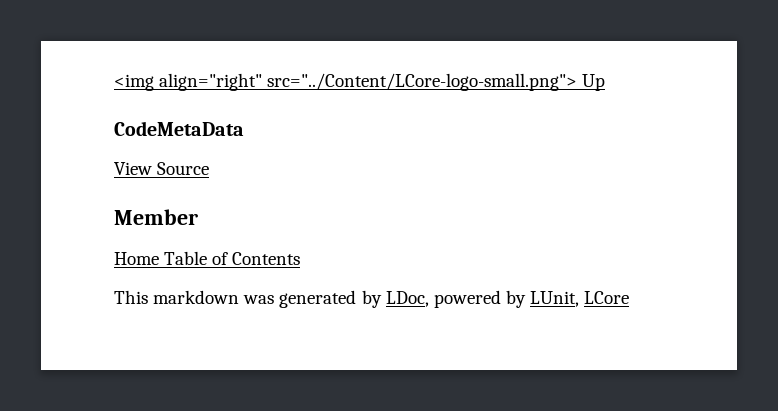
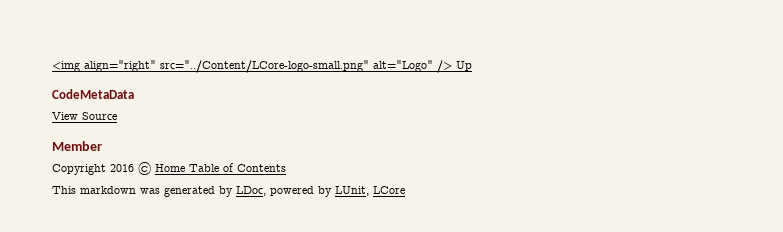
- <img align="right" src="../Content/LCore-logo-small.png"> Up
+ <img align="right" src="../Content/LCore-logo-small.png" alt="Logo" /> Up
- Home Table of Contents
+ Copyright 2016 © Home Table of Contents

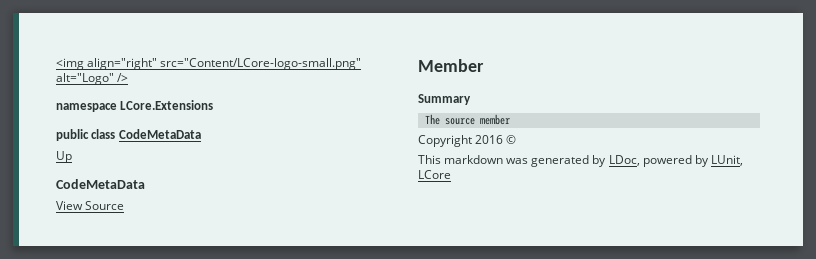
- <img align="right" src="../Content/LCore-logo-small.png" alt="Logo" /> Up
+ <img align="right" src="Content/LCore-logo-small.png" alt="Logo" />
+ namespace LCore.Extensions
+ public class CodeMetaData
+ Up
+ Summary
+ The source member
- Copyright 2016 © Home Table of Contents
+ Copyright 2016 ©

